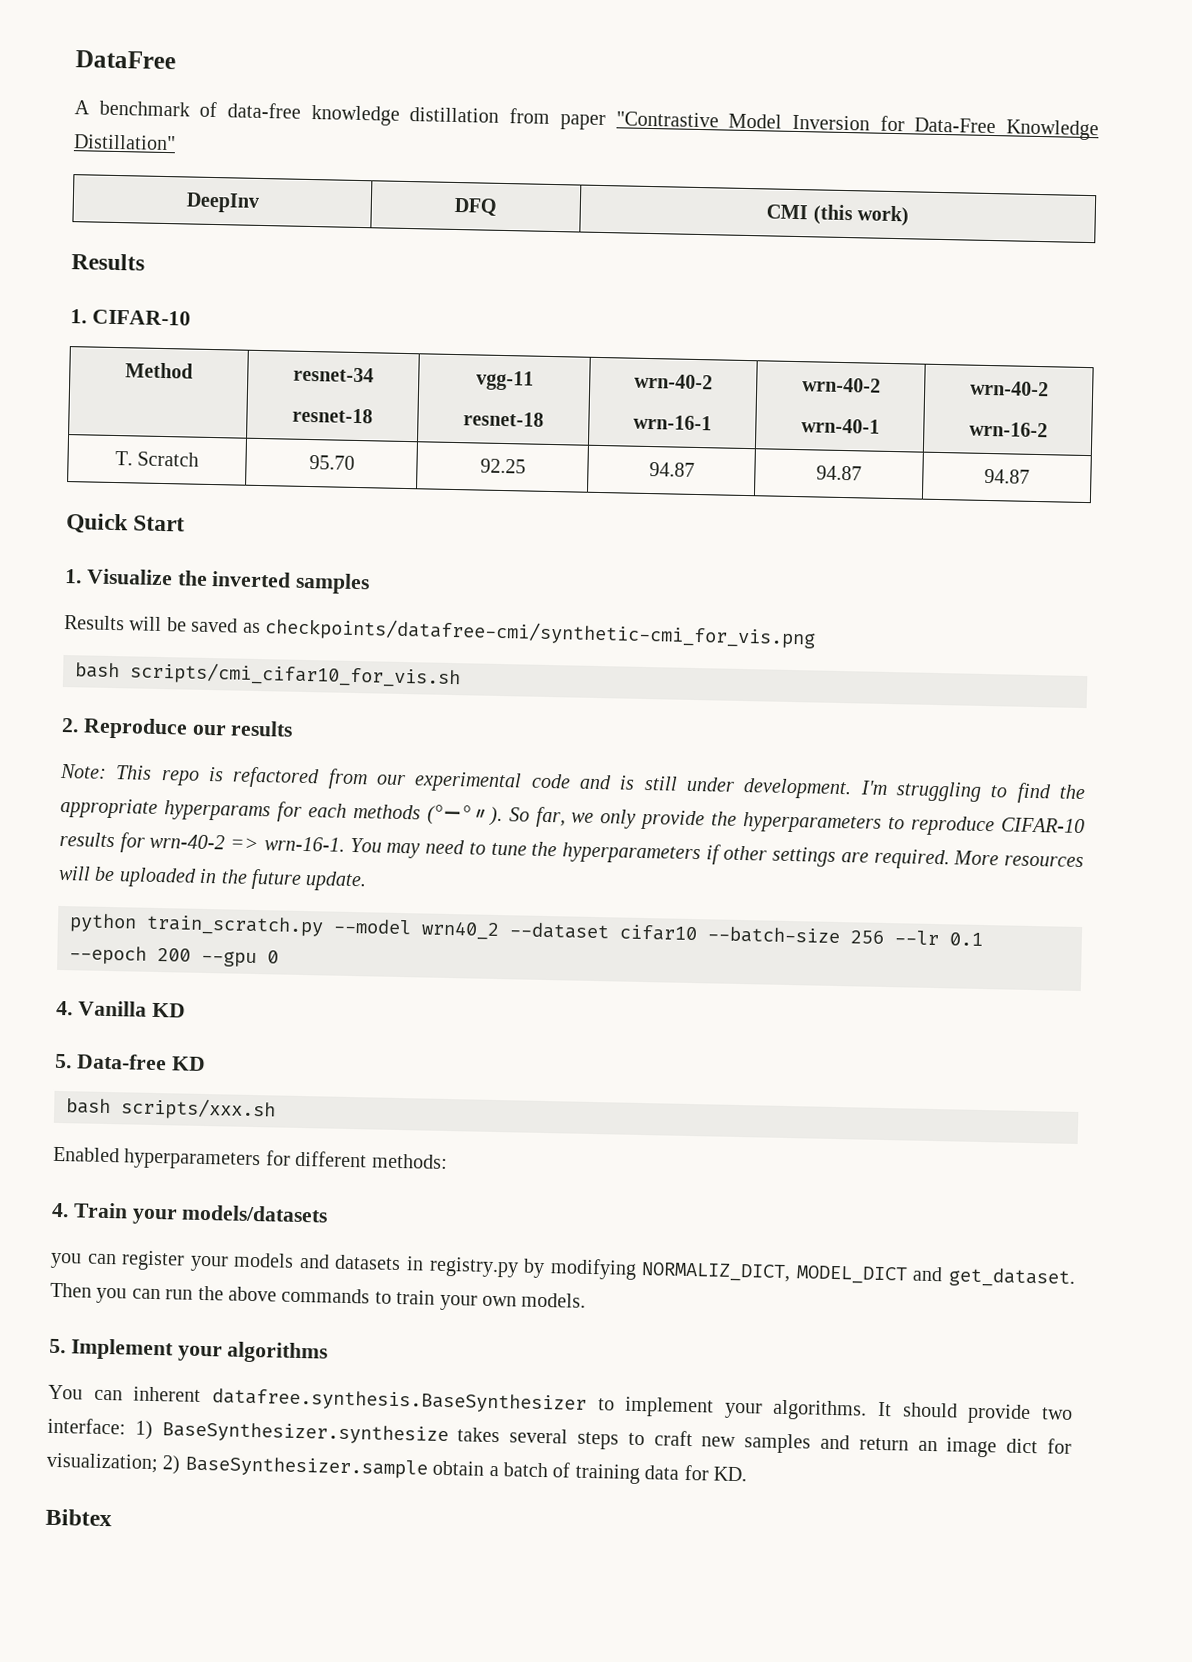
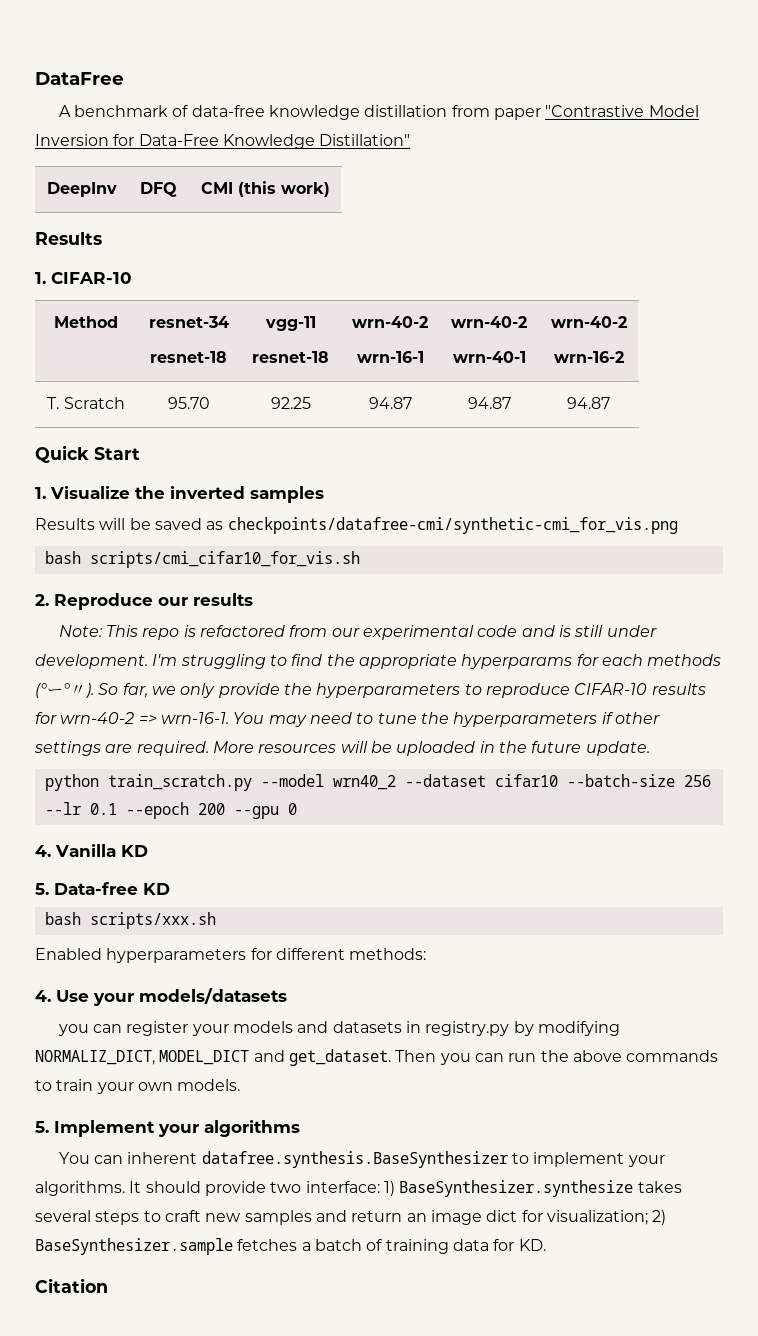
- 4. Train your models/datasets
+ 4. Use your models/datasets
- It should provide two interface: 1) BaseSynthesizer.synthesize takes several steps to craft new samples and return an image dict for visualization; 2) BaseSynthesizer.sample obtain a batch of training data for KD.
+ It should provide two interface: 1) BaseSynthesizer.synthesize takes several steps to craft new samples and return an image dict for visualization; 2) BaseSynthesizer.sample fetches a batch of training data for KD.
- Bibtex
+ Citation

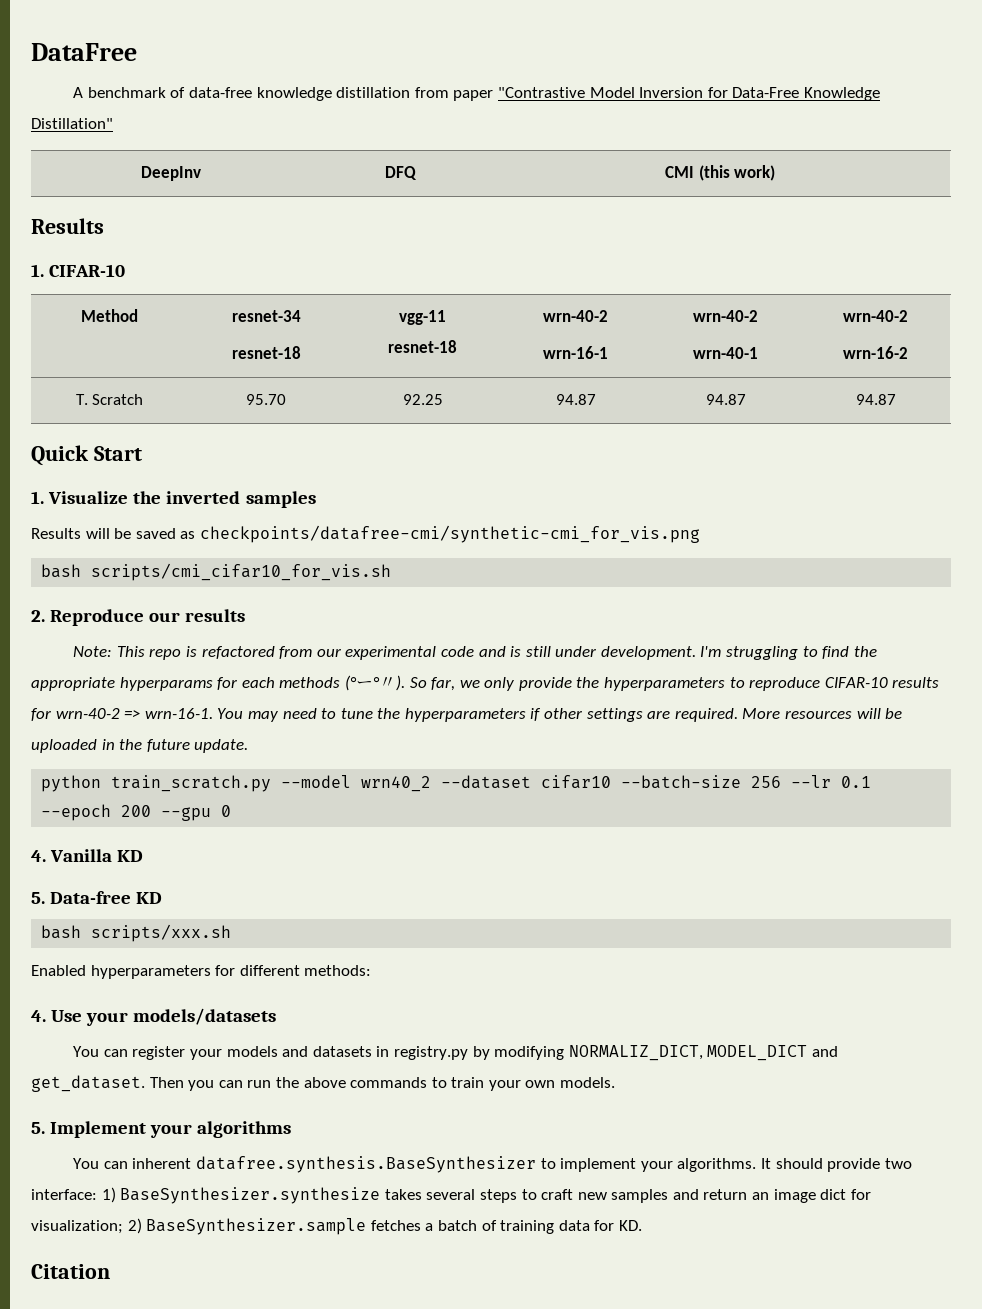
- you can register your models and datasets in registry.py by modifying NORMALIZ_DICT, MODEL_DICT and get_dataset.
+ You can register your models and datasets in registry.py by modifying NORMALIZ_DICT, MODEL_DICT and get_dataset.

